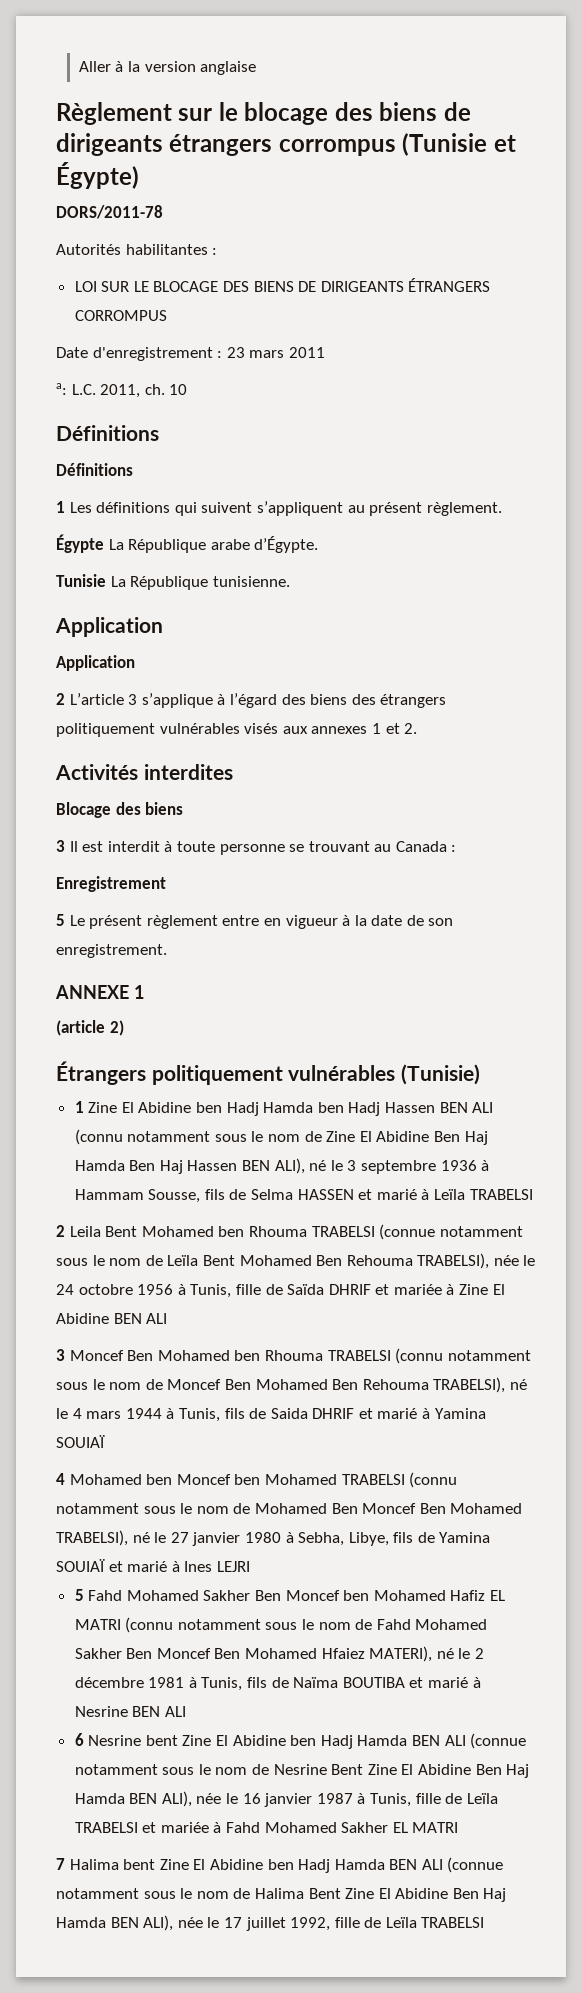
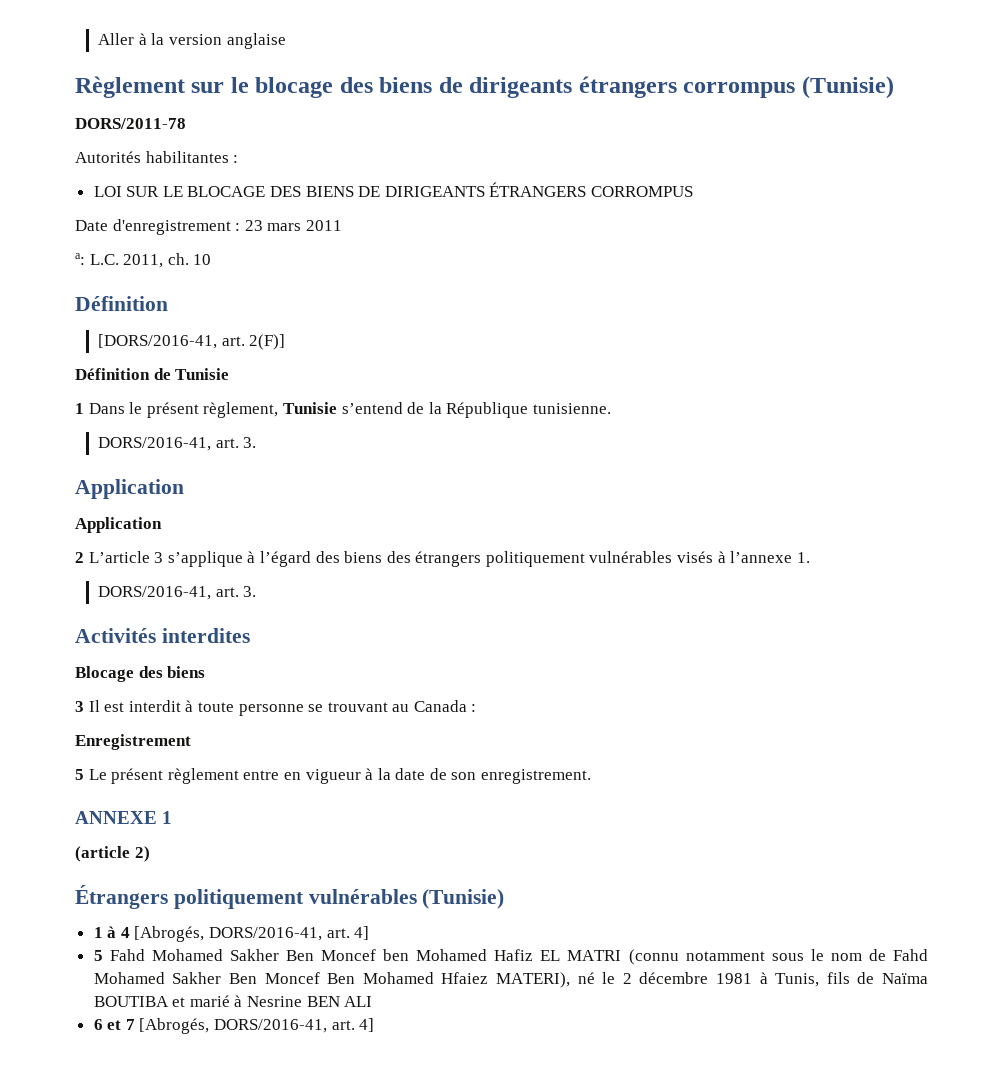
- Règlement sur le blocage des biens de dirigeants étrangers corrompus (Tunisie et Égypte)
+ Règlement sur le blocage des biens de dirigeants étrangers corrompus (Tunisie)
  a: L.C. 2011, ch. 10
- Définitions
- Définitions
- 1 Les définitions qui suivent s’appliquent au présent règlement.
- Égypte La République arabe d’Égypte.
- Tunisie La République tunisienne.
+ Définition
+ [DORS/2016-41, art. 2(F)]
+ Définition de Tunisie
+ 1 Dans le présent règlement, Tunisie s’entend de la République tunisienne.
+ DORS/2016-41, art. 3.
- 2 L’article 3 s’applique à l’égard des biens des étrangers politiquement vulnérables visés aux annexes 1 et 2.
+ 2 L’article 3 s’applique à l’égard des biens des étrangers politiquement vulnérables visés à l’annexe 1.
+ DORS/2016-41, art. 3.
- 1 Zine El Abidine ben Hadj Hamda ben Hadj Hassen BEN ALI (connu notamment sous le nom de Zine El Abidine Ben Haj Hamda Ben Haj Hassen BEN ALI), né le 3 septembre 1936 à Hammam Sousse, fils de Selma HASSEN et marié à Leïla TRABELSI
- 2 Leila Bent Mohamed ben Rhouma TRABELSI (connue notamment sous le nom de Leïla Bent Mohamed Ben Rehouma TRABELSI), née le 24 octobre 1956 à Tunis, fille de Saïda DHRIF et mariée à Zine El Abidine BEN ALI
- 3 Moncef Ben Mohamed ben Rhouma TRABELSI (connu notamment sous le nom de Moncef Ben Mohamed Ben Rehouma TRABELSI), né le 4 mars 1944 à Tunis, fils de Saida DHRIF et marié à Yamina SOUIAÏ
- 4 Mohamed ben Moncef ben Mohamed TRABELSI (connu notamment sous le nom de Mohamed Ben Moncef Ben Mohamed TRABELSI), né le 27 janvier 1980 à Sebha, Libye, fils de Yamina SOUIAÏ et marié à Ines LEJRI
+ 1 à 4 [Abrogés, DORS/2016-41, art. 4]
- 6 Nesrine bent Zine El Abidine ben Hadj Hamda BEN ALI (connue notamment sous le nom de Nesrine Bent Zine El Abidine Ben Haj Hamda BEN ALI), née le 16 janvier 1987 à Tunis, fille de Leïla TRABELSI et mariée à Fahd Mohamed Sakher EL MATRI
- 7 Halima bent Zine El Abidine ben Hadj Hamda BEN ALI (connue notamment sous le nom de Halima Bent Zine El Abidine Ben Haj Hamda BEN ALI), née le 17 juillet 1992, fille de Leïla TRABELSI
+ 6 et 7 [Abrogés, DORS/2016-41, art. 4]

